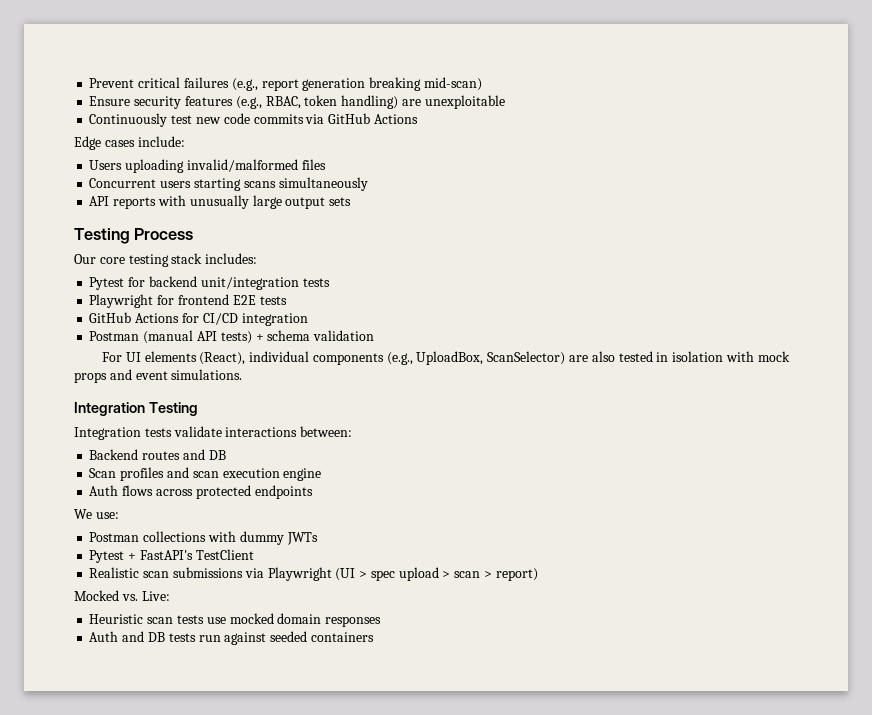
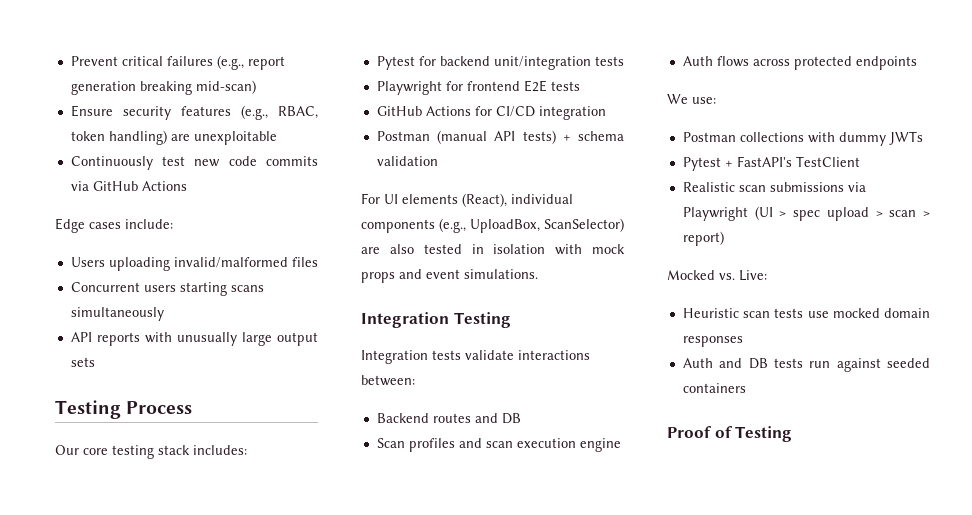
+ Proof of Testing

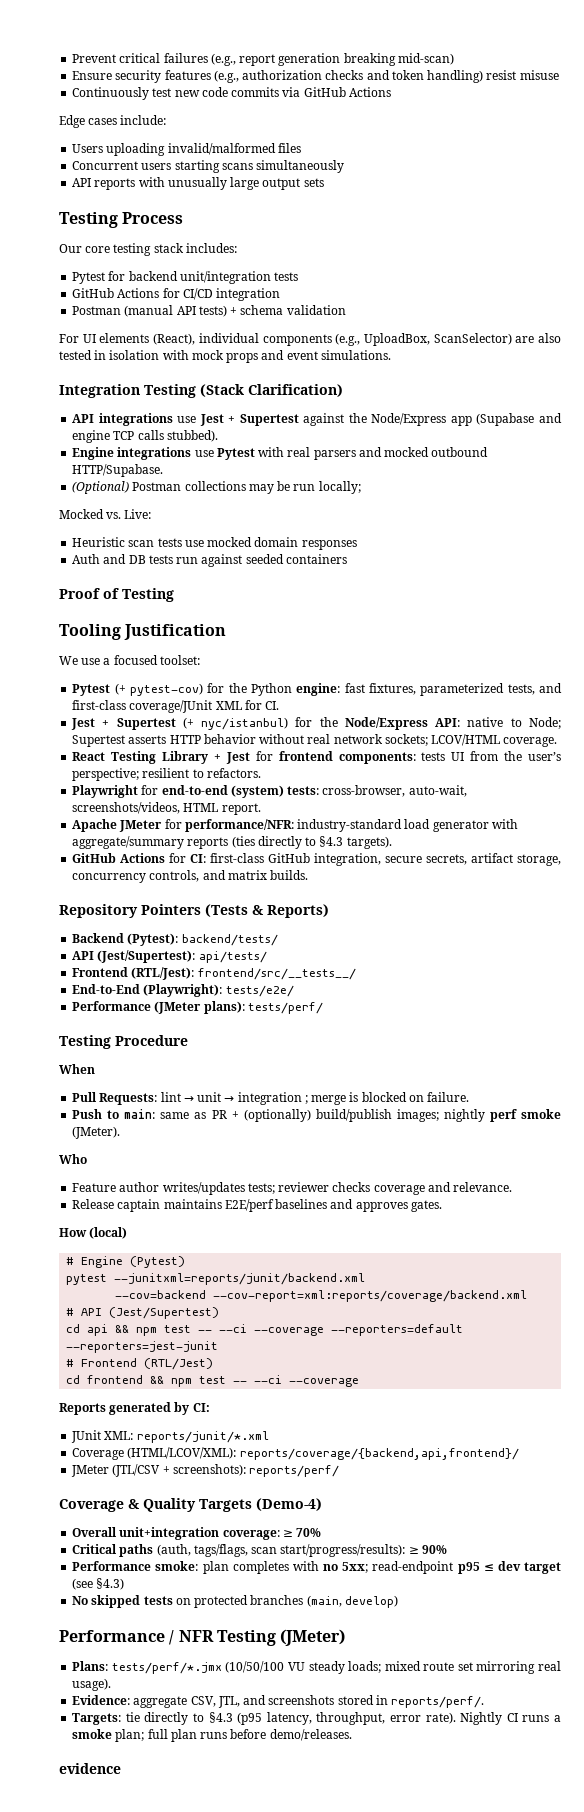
- Ensure security features (e.g., RBAC, token handling) are unexploitable
+ Ensure security features (e.g., authorization checks and token handling) resist misuse
- Playwright for frontend E2E tests
- Integration Testing
- Integration tests validate interactions between:
- Backend routes and DB
- Scan profiles and scan execution engine
- Auth flows across protected endpoints
- We use:
- Postman collections with dummy JWTs
- Pytest + FastAPI's TestClient
- Realistic scan submissions via Playwright (UI > spec upload > scan > report)
+ Integration Testing (Stack Clarification)
+ API integrations use Jest + Supertest against the Node/Express app (Supabase and engine TCP calls stubbed).
+ Engine integrations use Pytest with real parsers and mocked outbound HTTP/Supabase.
+ (Optional) Postman collections may be run locally;
+ Tooling Justification
+ We use a focused toolset:
+ Pytest (+ pytest-cov) for the Python engine: fast fixtures, parameterized tests, and first-class coverage/JUnit XML for CI.
+ Jest + Supertest (+ nyc/istanbul) for the Node/Express API: native to Node; Supertest asserts HTTP behavior without real network sockets; LCOV/HTML coverage.
+ React Testing Library + Jest for frontend components: tests UI from the user’s perspective; resilient to refactors.
+ Playwright for end-to-end (system) tests: cross-browser, auto-wait, screenshots/videos, HTML report.
+ Apache JMeter for performance/NFR: industry-standard load generator with aggregate/summary reports (ties directly to §4.3 targets).
+ GitHub Actions for CI: first-class GitHub integration, secure secrets, artifact storage, concurrency controls, and matrix builds.
+ Repository Pointers (Tests & Reports)
+ Backend (Pytest): backend/tests/
+ API (Jest/Supertest): api/tests/
+ Frontend (RTL/Jest): frontend/src/__tests__/
+ End-to-End (Playwright): tests/e2e/
+ Performance (JMeter plans): tests/perf/
+ Testing Procedure
+ When
+ Pull Requests: lint → unit → integration ; merge is blocked on failure.
+ Push to main: same as PR + (optionally) build/publish images; nightly perf smoke (JMeter).
+ Who
+ Feature author writes/updates tests; reviewer checks coverage and relevance.
+ Release captain maintains E2E/perf baselines and approves gates.
+ How (local)
+ # Engine (Pytest)
+ pytest --junitxml=reports/junit/backend.xml
+ --cov=backend --cov-report=xml:reports/coverage/backend.xml
+ # API (Jest/Supertest)
+ cd api && npm test -- --ci --coverage --reporters=default --reporters=jest-junit
+ # Frontend (RTL/Jest)
+ cd frontend && npm test -- --ci --coverage
+ Reports generated by CI:
+ JUnit XML: reports/junit/*.xml
+ Coverage (HTML/LCOV/XML): reports/coverage/{backend,api,frontend}/
+ JMeter (JTL/CSV + screenshots): reports/perf/
+ Coverage & Quality Targets (Demo-4)
+ Overall unit+integration coverage: ≥ 70%
+ Critical paths (auth, tags/flags, scan start/progress/results): ≥ 90%
+ Performance smoke: plan completes with no 5xx; read-endpoint p95 ≤ dev target (see §4.3)
+ No skipped tests on protected branches (main, develop)
+ Performance / NFR Testing (JMeter)
+ Plans: tests/perf/*.jmx (10/50/100 VU steady loads; mixed route set mirroring real usage).
+ Evidence: aggregate CSV, JTL, and screenshots stored in reports/perf/.
+ Targets: tie directly to §4.3 (p95 latency, throughput, error rate). Nightly CI runs a smoke plan; full plan runs before demo/releases.
+ evidence

